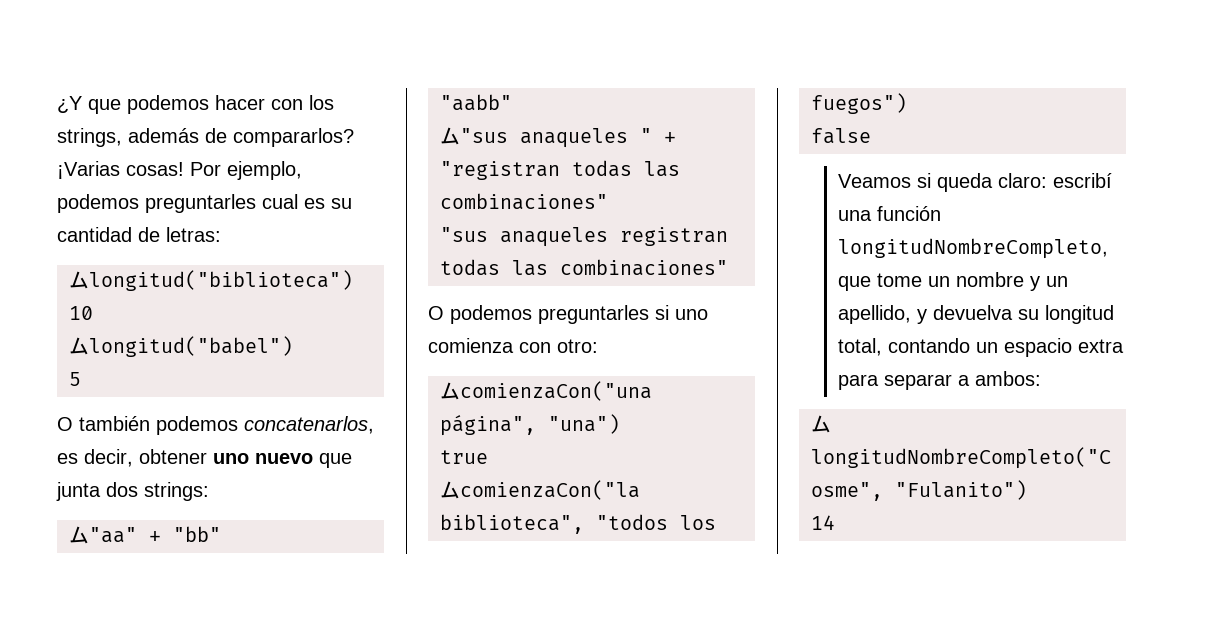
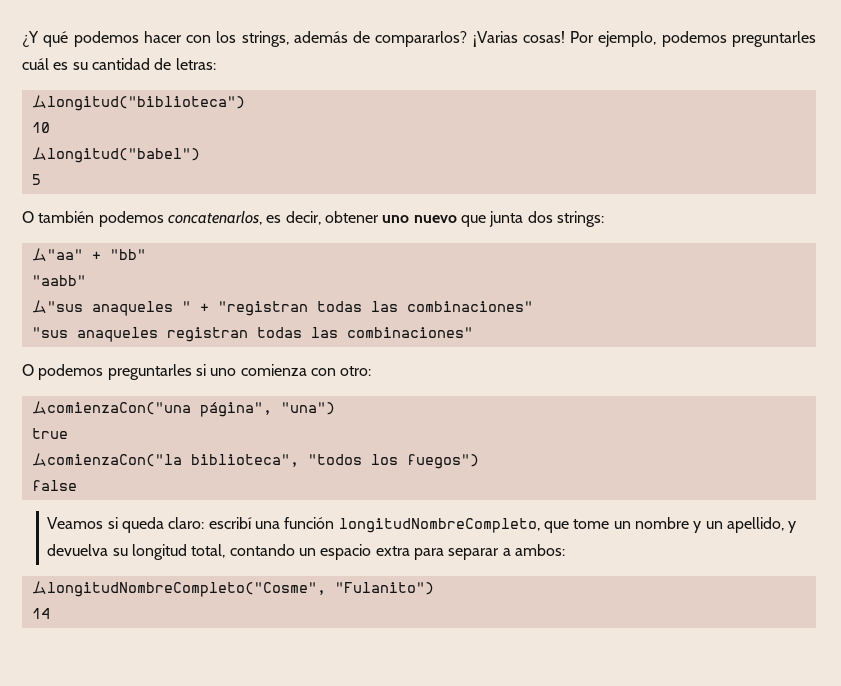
- ¿Y que podemos hacer con los strings, además de compararlos?
+ ¿Y qué podemos hacer con los strings, además de compararlos?
- Por ejemplo, podemos preguntarles cual es su cantidad de letras:
+ Por ejemplo, podemos preguntarles cuál es su cantidad de letras:

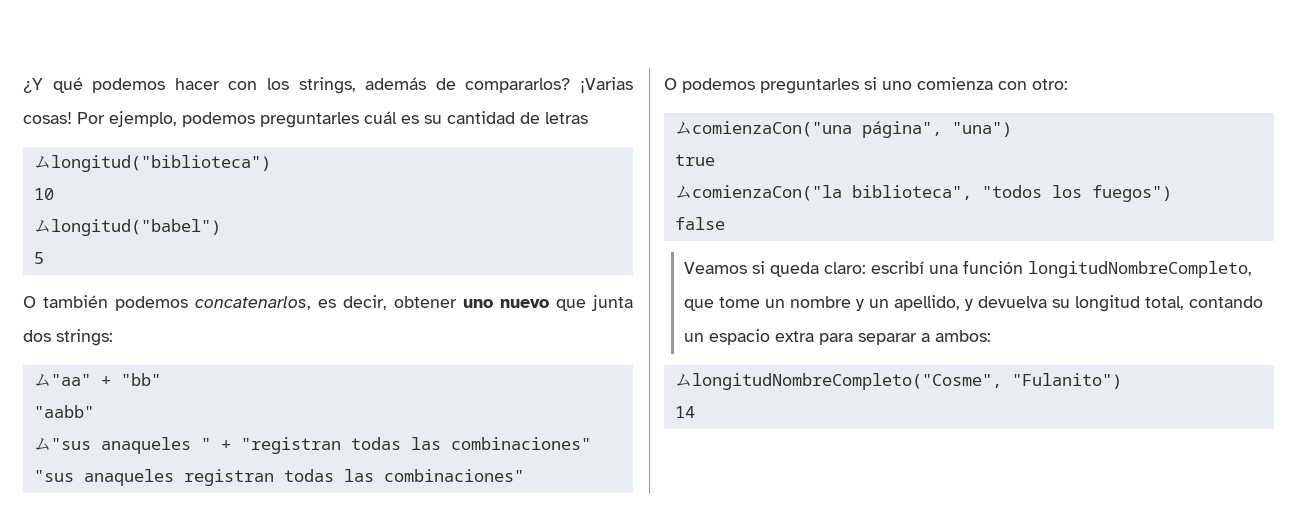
- Por ejemplo, podemos preguntarles cuál es su cantidad de letras:
+ Por ejemplo, podemos preguntarles cuál es su cantidad de letras

